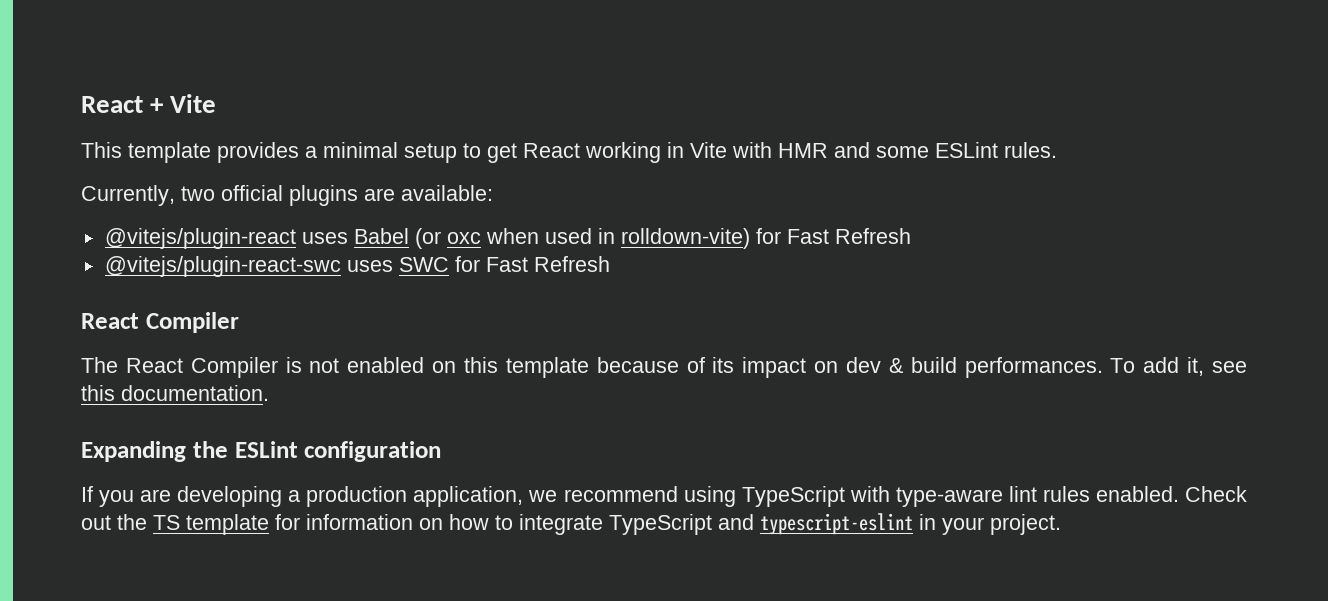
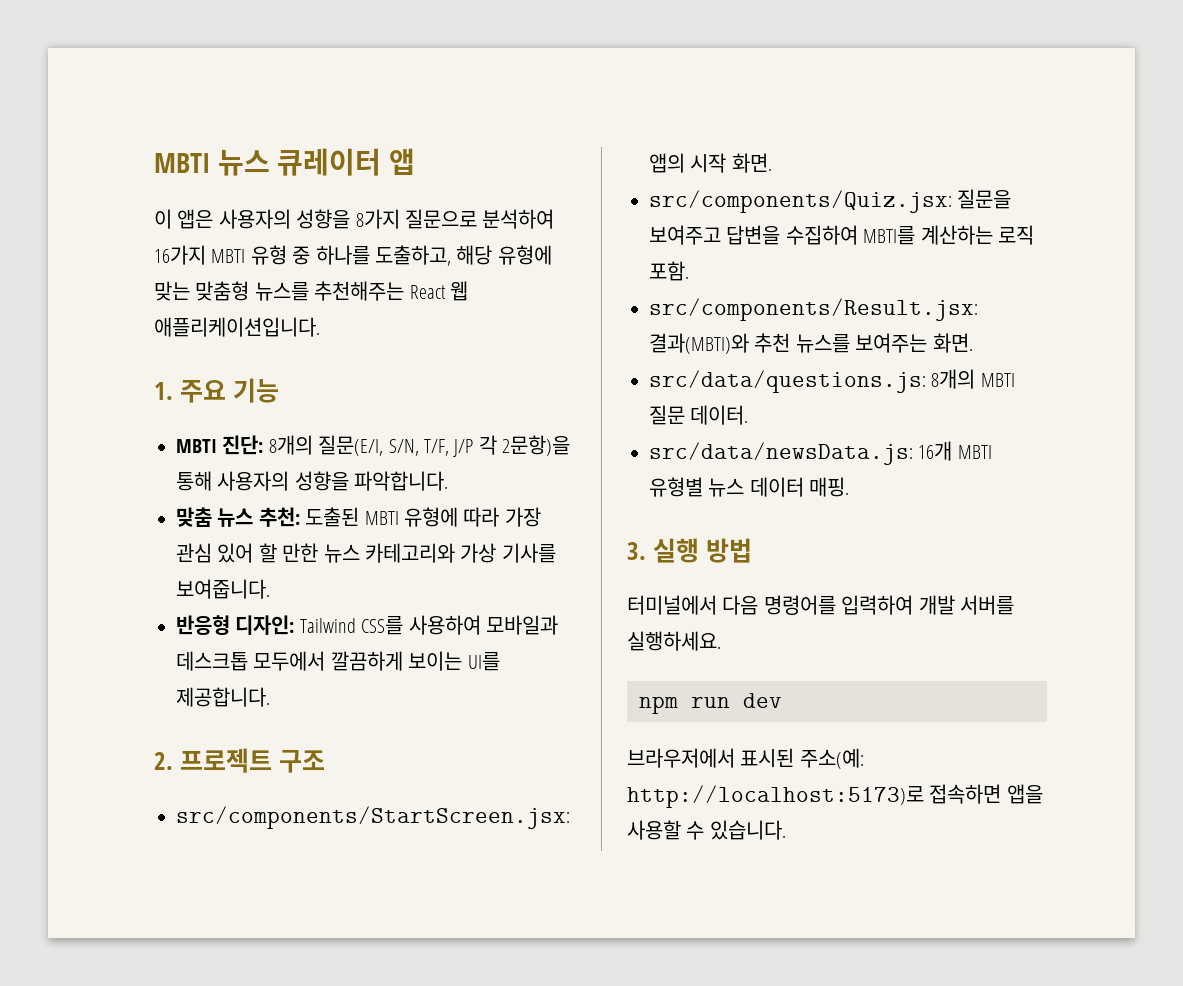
- React + Vite
- This template provides a minimal setup to get React working in Vite with HMR and some ESLint rules.
- Currently, two official plugins are available:
- @vitejs/plugin-react uses Babel (or oxc when used in rolldown-vite) for Fast Refresh
- @vitejs/plugin-react-swc uses SWC for Fast Refresh
- React Compiler
- The React Compiler is not enabled on this template because of its impact on dev & build performances. To add it, see this documentation.
- Expanding the ESLint configuration
- If you are developing a production application, we recommend using TypeScript with type-aware lint rules enabled. Check out the TS template for information on how to integrate TypeScript and typescript-eslint in your project.
+ MBTI 뉴스 큐레이터 앱
+ 이 앱은 사용자의 성향을 8가지 질문으로 분석하여 16가지 MBTI 유형 중 하나를 도출하고, 해당 유형에 맞는 맞춤형 뉴스를 추천해주는 React 웹 애플리케이션입니다.
+ 1. 주요 기능
+ MBTI 진단: 8개의 질문(E/I, S/N, T/F, J/P 각 2문항)을 통해 사용자의 성향을 파악합니다.
+ 맞춤 뉴스 추천: 도출된 MBTI 유형에 따라 가장 관심 있어 할 만한 뉴스 카테고리와 가상 기사를 보여줍니다.
+ 반응형 디자인: Tailwind CSS를 사용하여 모바일과 데스크톱 모두에서 깔끔하게 보이는 UI를 제공합니다.
+ 2. 프로젝트 구조
+ src/components/StartScreen.jsx: 앱의 시작 화면.
+ src/components/Quiz.jsx: 질문을 보여주고 답변을 수집하여 MBTI를 계산하는 로직 포함.
+ src/components/Result.jsx: 결과(MBTI)와 추천 뉴스를 보여주는 화면.
+ src/data/questions.js: 8개의 MBTI 질문 데이터.
+ src/data/newsData.js: 16개 MBTI 유형별 뉴스 데이터 매핑.
+ 3. 실행 방법
+ 터미널에서 다음 명령어를 입력하여 개발 서버를 실행하세요.
+ npm run dev
+ 브라우저에서 표시된 주소(예: http://localhost:5173)로 접속하면 앱을 사용할 수 있습니다.

